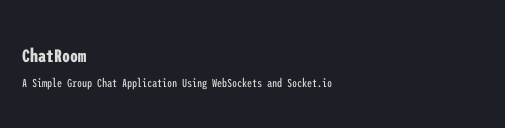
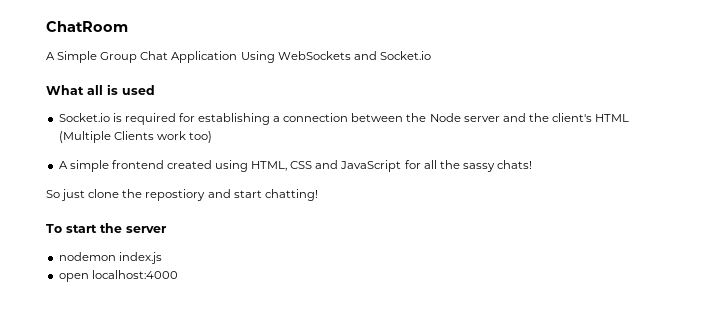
+ What all is used
+ Socket.io is required for establishing a connection between the Node server and the client's HTML (Multiple Clients work too)
+ A simple frontend created using HTML, CSS and JavaScript for all the sassy chats!
+ So just clone the repostiory and start chatting!
+ To start the server
+ nodemon index.js
+ open localhost:4000

